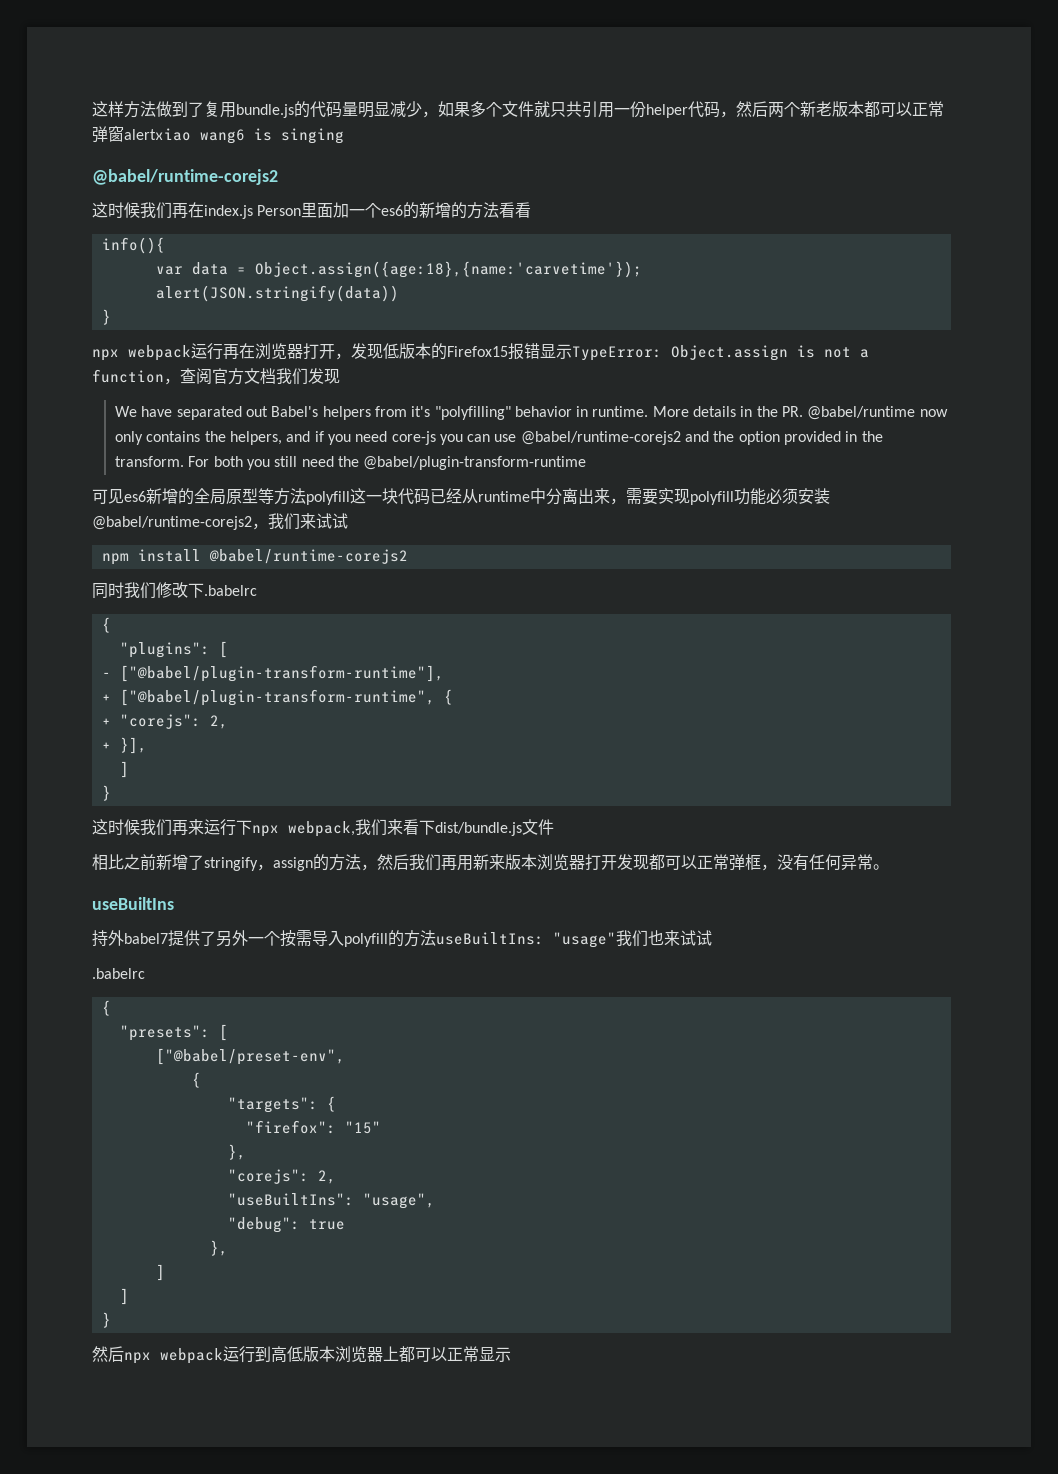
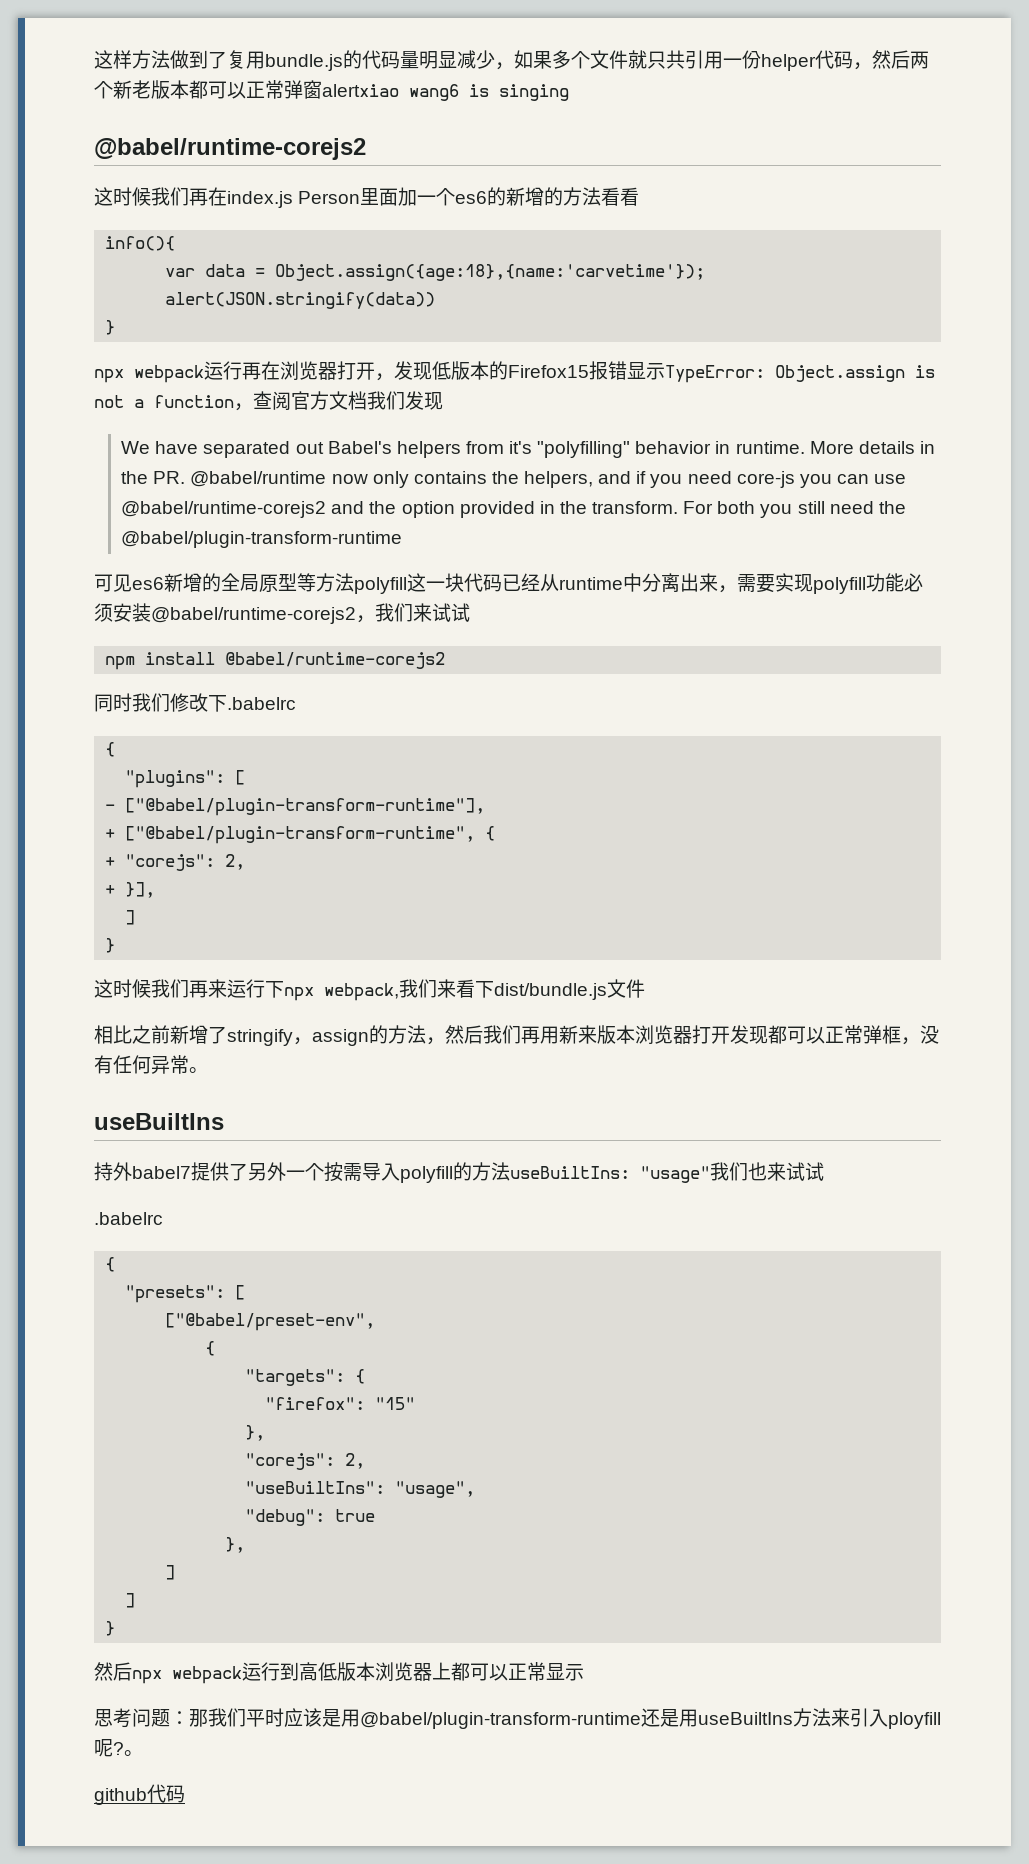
+ 思考问题：那我们平时应该是用@babel/plugin-transform-runtime还是用useBuiltIns方法来引入ployfill呢?。
+ github代码

